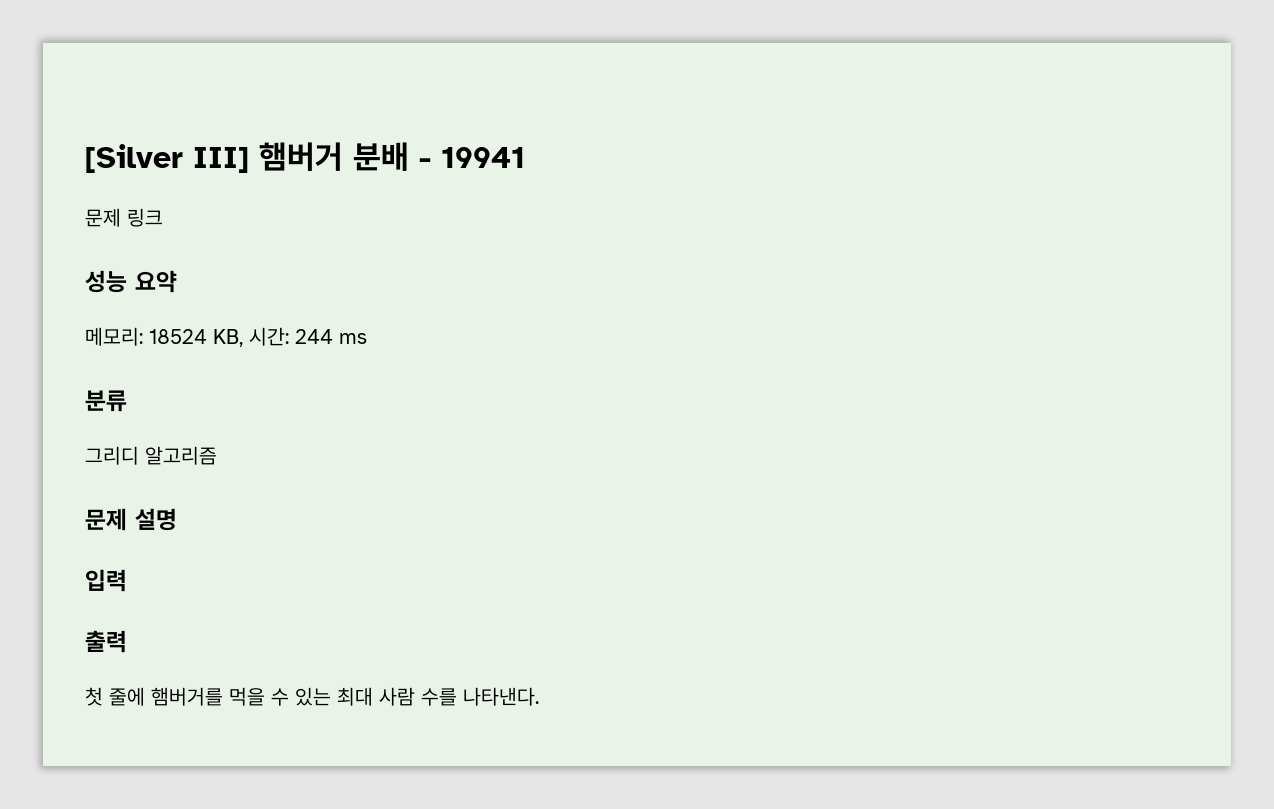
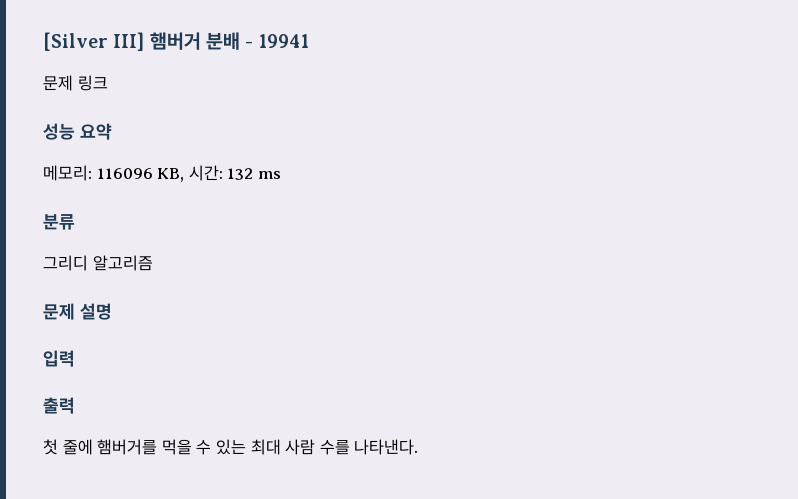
- 메모리: 18524 KB, 시간: 244 ms
+ 메모리: 116096 KB, 시간: 132 ms

